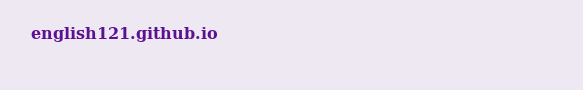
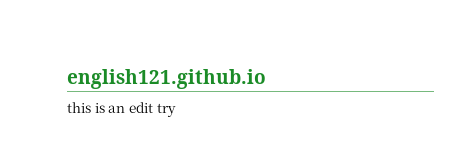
+ this is an edit try

